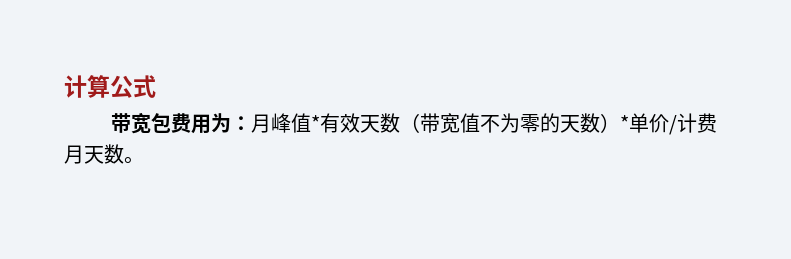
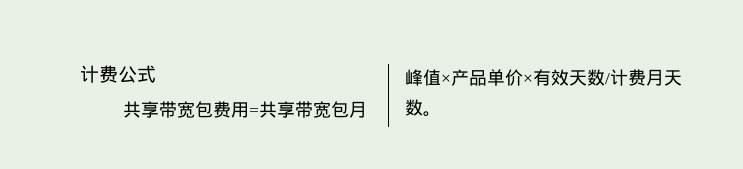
- 计算公式
+ 计费公式
- 带宽包费用为：月峰值*有效天数（带宽值不为零的天数）*单价/计费月天数。
+ 共享带宽包费用=共享带宽包月峰值×产品单价×有效天数/计费月天数。

